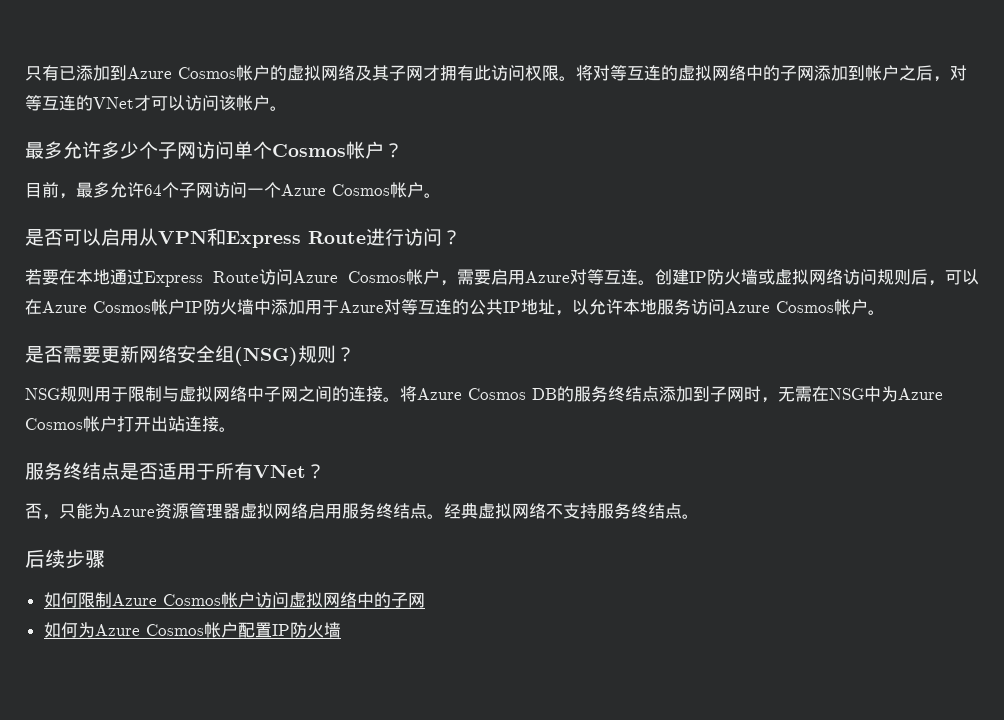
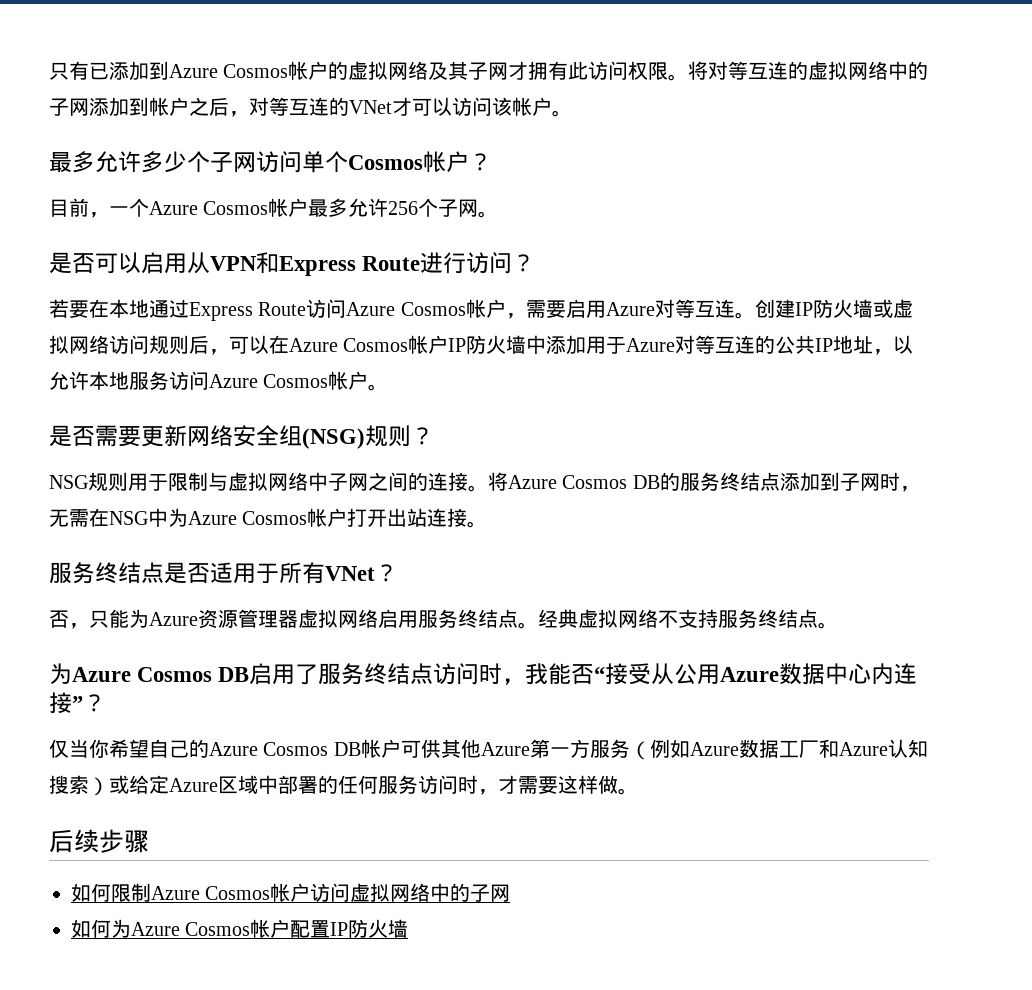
- 目前，最多允许64个子网访问一个Azure Cosmos帐户。
+ 目前，一个Azure Cosmos帐户最多允许256个子网。
+ 为Azure Cosmos DB启用了服务终结点访问时，我能否“接受从公用Azure数据中心内连接”？
+ 仅当你希望自己的Azure Cosmos DB帐户可供其他Azure第一方服务（例如Azure数据工厂和Azure认知搜索）或给定Azure区域中部署的任何服务访问时，才需要这样做。

